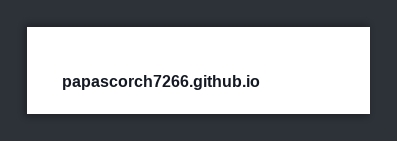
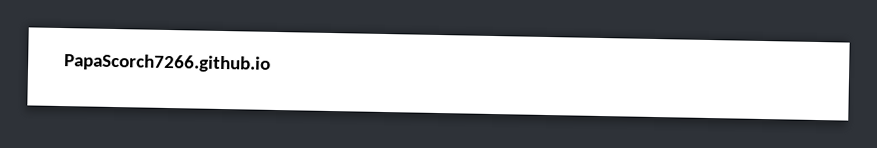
- papascorch7266.github.io
+ PapaScorch7266.github.io

